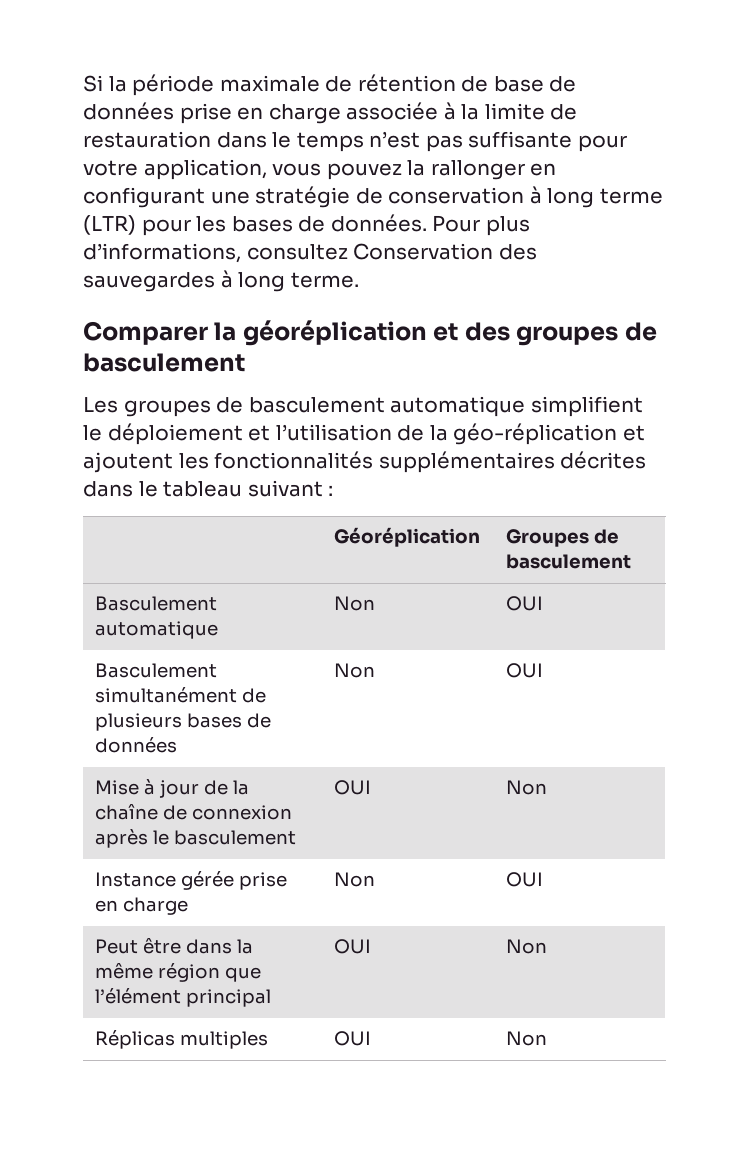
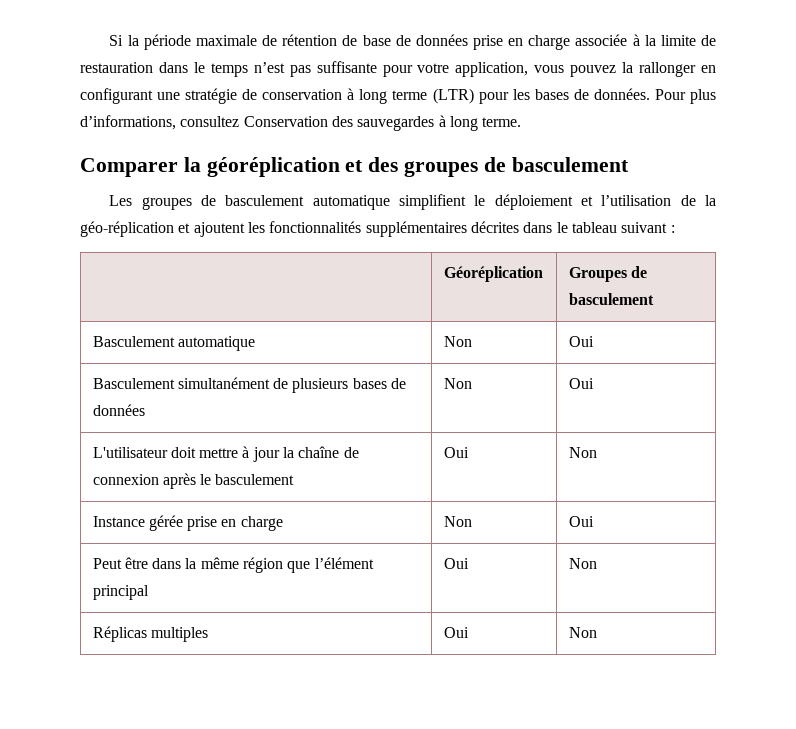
- Basculement automatique | Non | OUI
+ Basculement automatique | Non | Oui
- Basculement simultanément de plusieurs bases de données | Non | OUI
- Mise à jour de la chaîne de connexion après le basculement | OUI | Non
+ Basculement simultanément de plusieurs bases de données | Non | Oui
+ L'utilisateur doit mettre à jour la chaîne de connexion après le basculement | Oui | Non
- Instance gérée prise en charge | Non | OUI
+ Instance gérée prise en charge | Non | Oui
- Peut être dans la même région que l’élément principal | OUI | Non
+ Peut être dans la même région que l’élément principal | Oui | Non
- Réplicas multiples | OUI | Non
+ Réplicas multiples | Oui | Non

